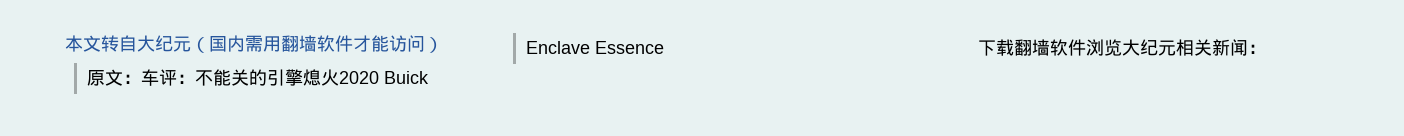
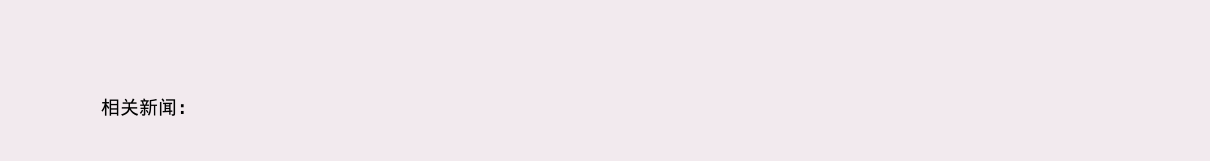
- 本文转自大纪元（国内需用翻墙软件才能访问）
- 原文：车评：不能关的引擎熄火2020 Buick Enclave Essence
- 下载翻墙软件浏览大纪元相关新闻：
+ 相关新闻：

